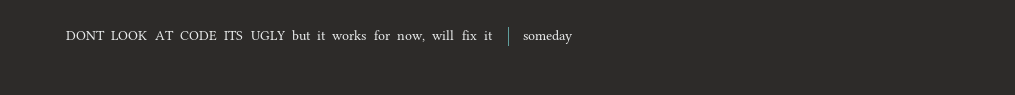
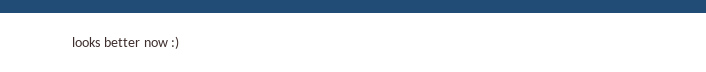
- DONT LOOK AT CODE ITS UGLY but it works for now, will fix it someday
+ looks better now :)

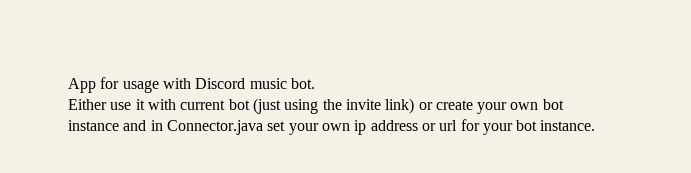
- looks better now :)
+ App for usage with Discord music bot.
+ Either use it with current bot (just using the invite link) or create your own bot instance and in Connector.java set your own ip address or url for your bot instance.

